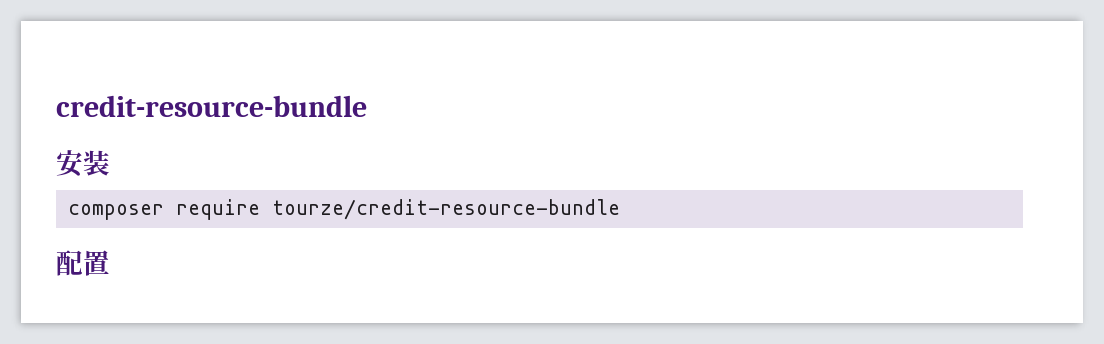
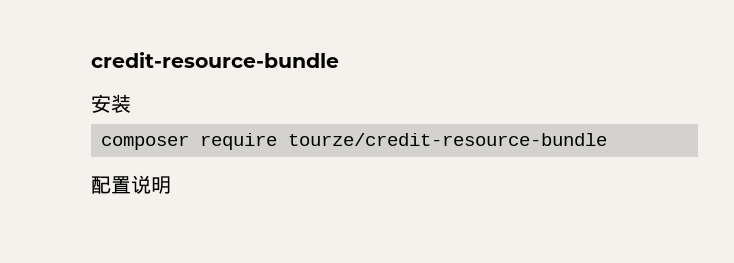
- 配置
+ 配置说明

